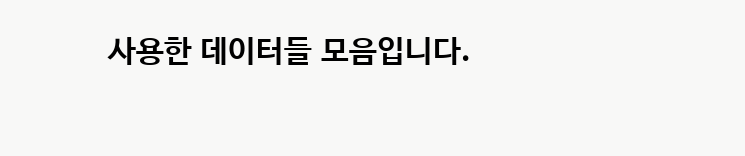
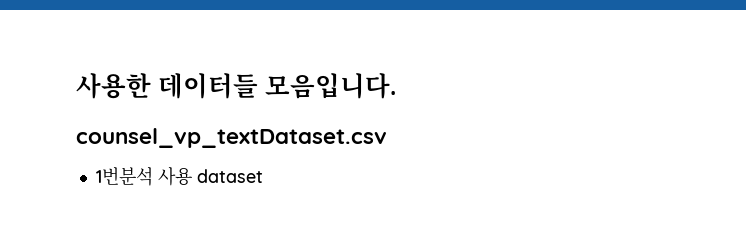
+ counsel_vp_textDataset.csv
+ 1번분석 사용 dataset

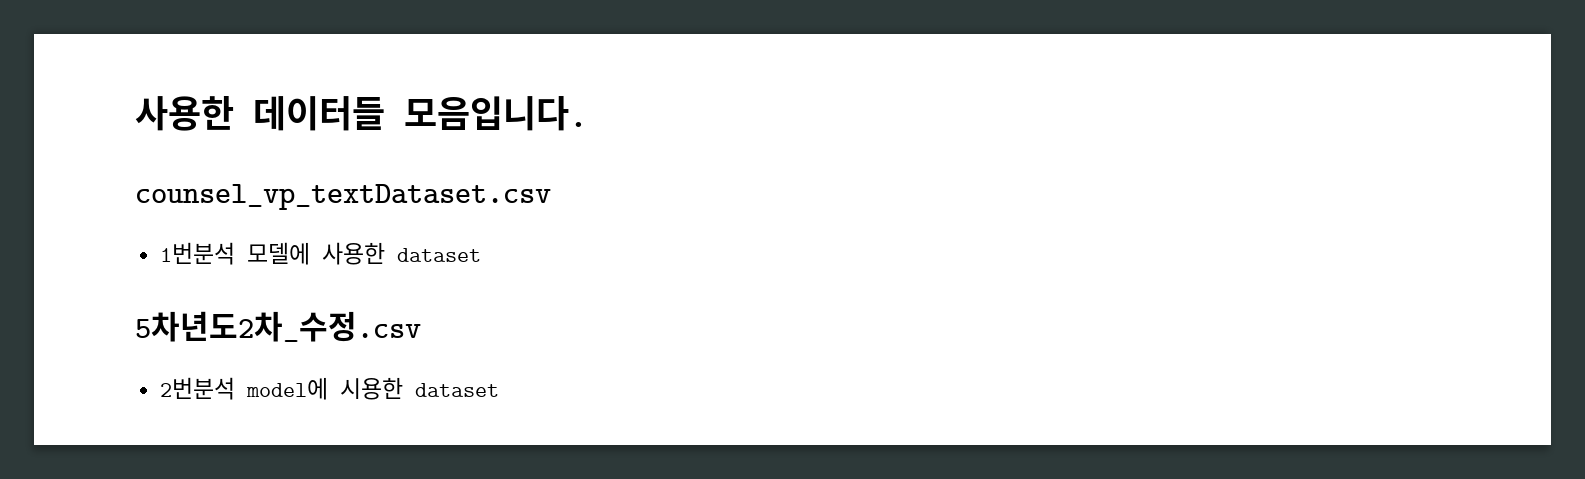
- 1번분석 사용 dataset
+ 1번분석 모델에 사용한 dataset
+ 5차년도2차_수정.csv
+ 2번분석 model에 시용한 dataset

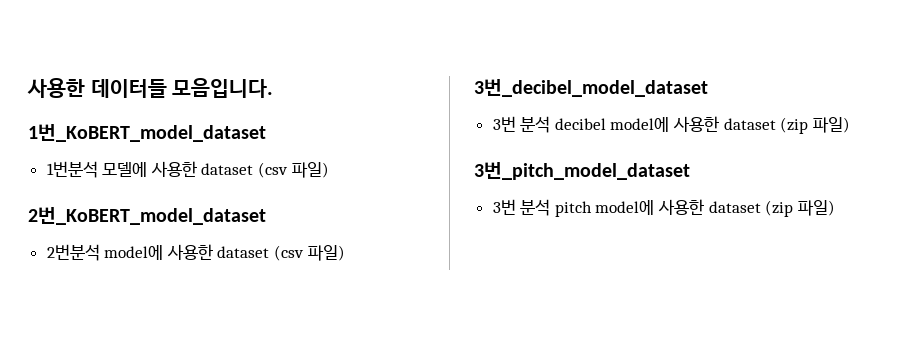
- counsel_vp_textDataset.csv
+ 1번_KoBERT_model_dataset
- 1번분석 모델에 사용한 dataset
- 5차년도2차_수정.csv
+ 1번분석 모델에 사용한 dataset (csv 파일)
+ 2번_KoBERT_model_dataset
- 2번분석 model에 시용한 dataset
+ 2번분석 model에 사용한 dataset (csv 파일)
+ 3번_decibel_model_dataset
+ 3번 분석 decibel model에 사용한 dataset (zip 파일)
+ 3번_pitch_model_dataset
+ 3번 분석 pitch model에 사용한 dataset (zip 파일)

